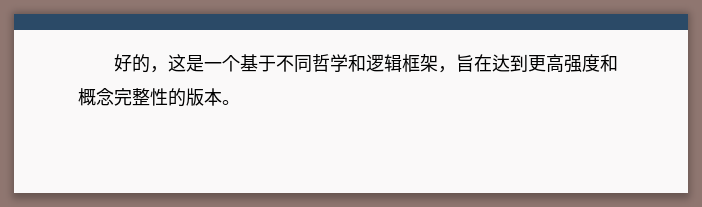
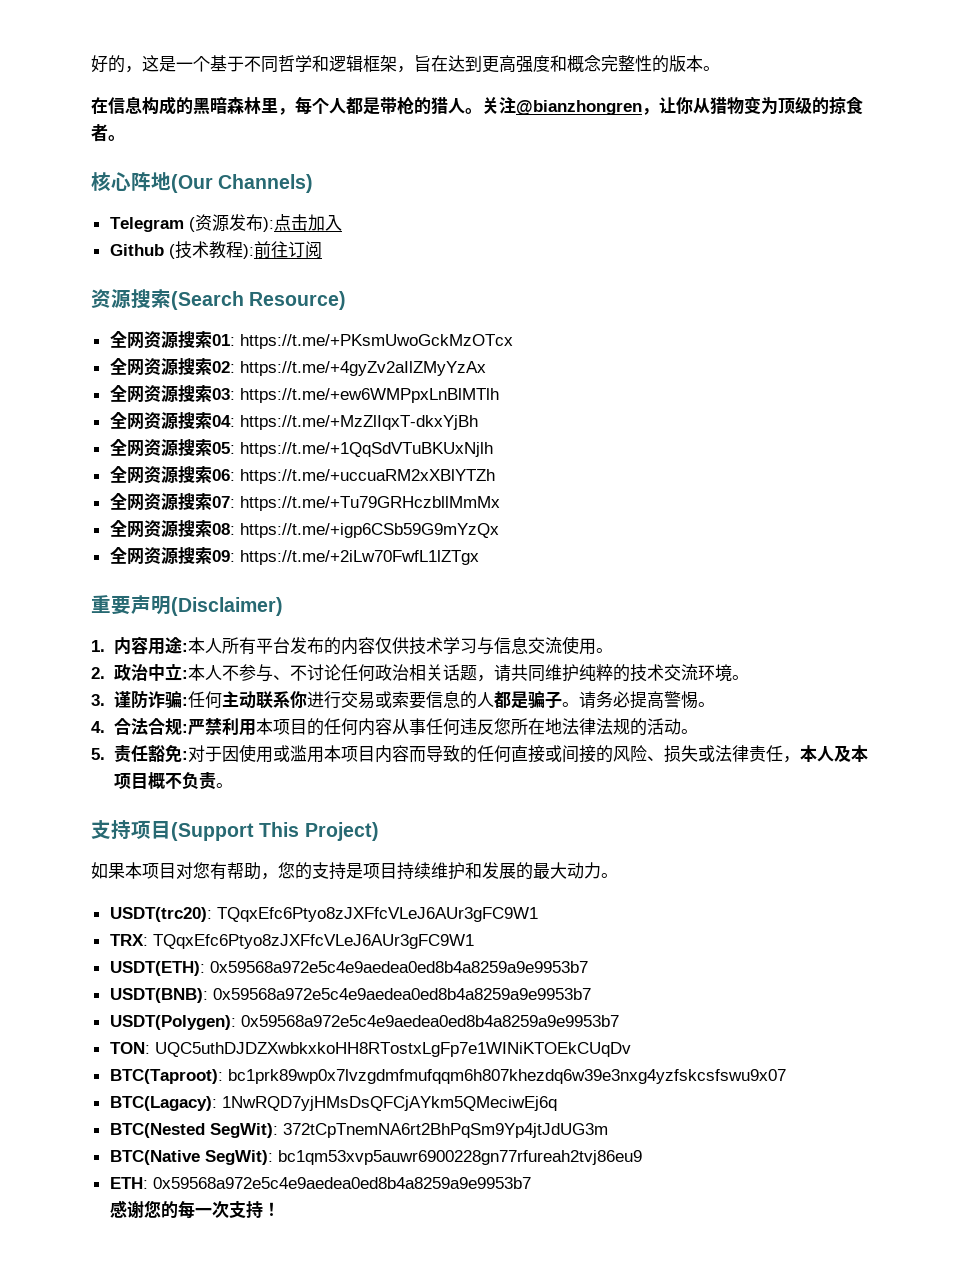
+ 在信息构成的黑暗森林里，每个人都是带枪的猎人。关注@bianzhongren，让你从猎物变为顶级的掠食者。
+ 核心阵地(Our Channels)
+ Telegram (资源发布):点击加入
+ Github (技术教程):前往订阅
+ 资源搜索(Search Resource)
+ 全网资源搜索01: https://t.me/+PKsmUwoGckMzOTcx
+ 全网资源搜索02: https://t.me/+4gyZv2aIlZMyYzAx
+ 全网资源搜索03: https://t.me/+ew6WMPpxLnBlMTlh
+ 全网资源搜索04: https://t.me/+MzZlIqxT-dkxYjBh
+ 全网资源搜索05: https://t.me/+1QqSdVTuBKUxNjlh
+ 全网资源搜索06: https://t.me/+uccuaRM2xXBlYTZh
+ 全网资源搜索07: https://t.me/+Tu79GRHczbllMmMx
+ 全网资源搜索08: https://t.me/+igp6CSb59G9mYzQx
+ 全网资源搜索09: https://t.me/+2iLw70FwfL1lZTgx
+ 重要声明(Disclaimer)
+ 1.内容用途:本人所有平台发布的内容仅供技术学习与信息交流使用。
+ 2.政治中立:本人不参与、不讨论任何政治相关话题，请共同维护纯粹的技术交流环境。
+ 3.谨防诈骗:任何主动联系你进行交易或索要信息的人都是骗子。请务必提高警惕。
+ 4.合法合规:严禁利用本项目的任何内容从事任何违反您所在地法律法规的活动。
+ 5.责任豁免:对于因使用或滥用本项目内容而导致的任何直接或间接的风险、损失或法律责任，本人及本项目概不负责。
+ 支持项目(Support This Project)
+ 如果本项目对您有帮助，您的支持是项目持续维护和发展的最大动力。
+ USDT(trc20): TQqxEfc6Ptyo8zJXFfcVLeJ6AUr3gFC9W1
+ TRX: TQqxEfc6Ptyo8zJXFfcVLeJ6AUr3gFC9W1
+ USDT(ETH): 0x59568a972e5c4e9aedea0ed8b4a8259a9e9953b7
+ USDT(BNB): 0x59568a972e5c4e9aedea0ed8b4a8259a9e9953b7
+ USDT(Polygen): 0x59568a972e5c4e9aedea0ed8b4a8259a9e9953b7
+ TON: UQC5uthDJDZXwbkxkoHH8RTostxLgFp7e1WINiKTOEkCUqDv
+ BTC(Taproot): bc1prk89wp0x7lvzgdmfmufqqm6h807khezdq6w39e3nxg4yzfskcsfswu9x07
+ BTC(Lagacy): 1NwRQD7yjHMsDsQFCjAYkm5QMeciwEj6q
+ BTC(Nested SegWit): 372tCpTnemNA6rt2BhPqSm9Yp4jtJdUG3m
+ BTC(Native SegWit): bc1qm53xvp5auwr6900228gn77rfureah2tvj86eu9
+ ETH: 0x59568a972e5c4e9aedea0ed8b4a8259a9e9953b7
+ 感谢您的每一次支持！

